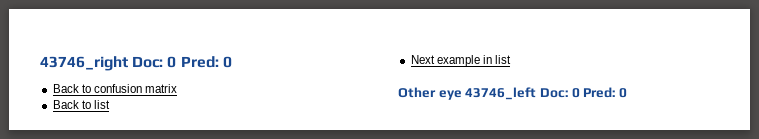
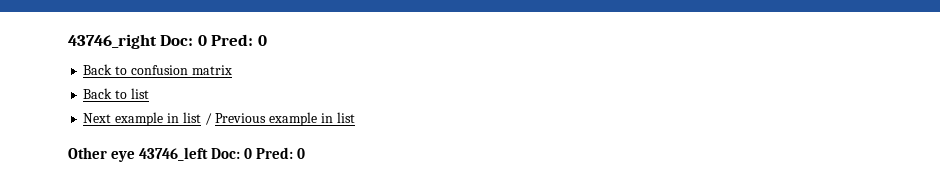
- Next example in list
+ Next example in list / Previous example in list

